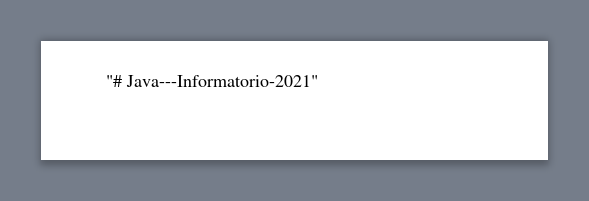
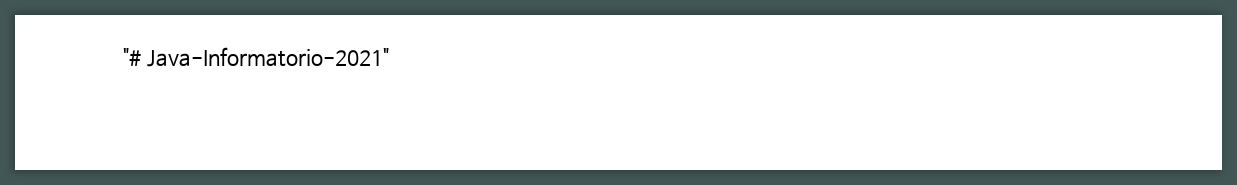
- "# Java---Informatorio-2021"
+ "# Java-Informatorio-2021"

